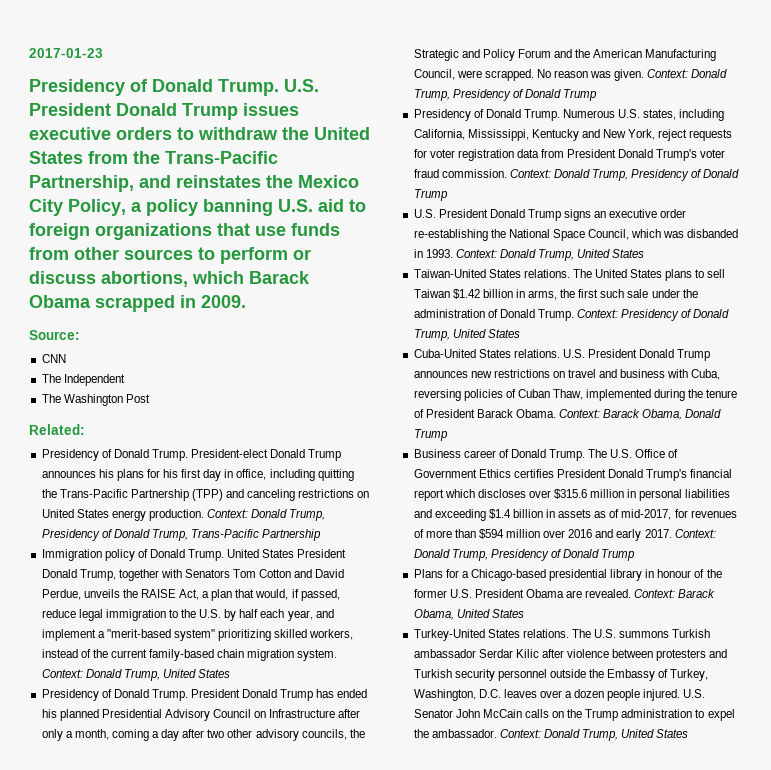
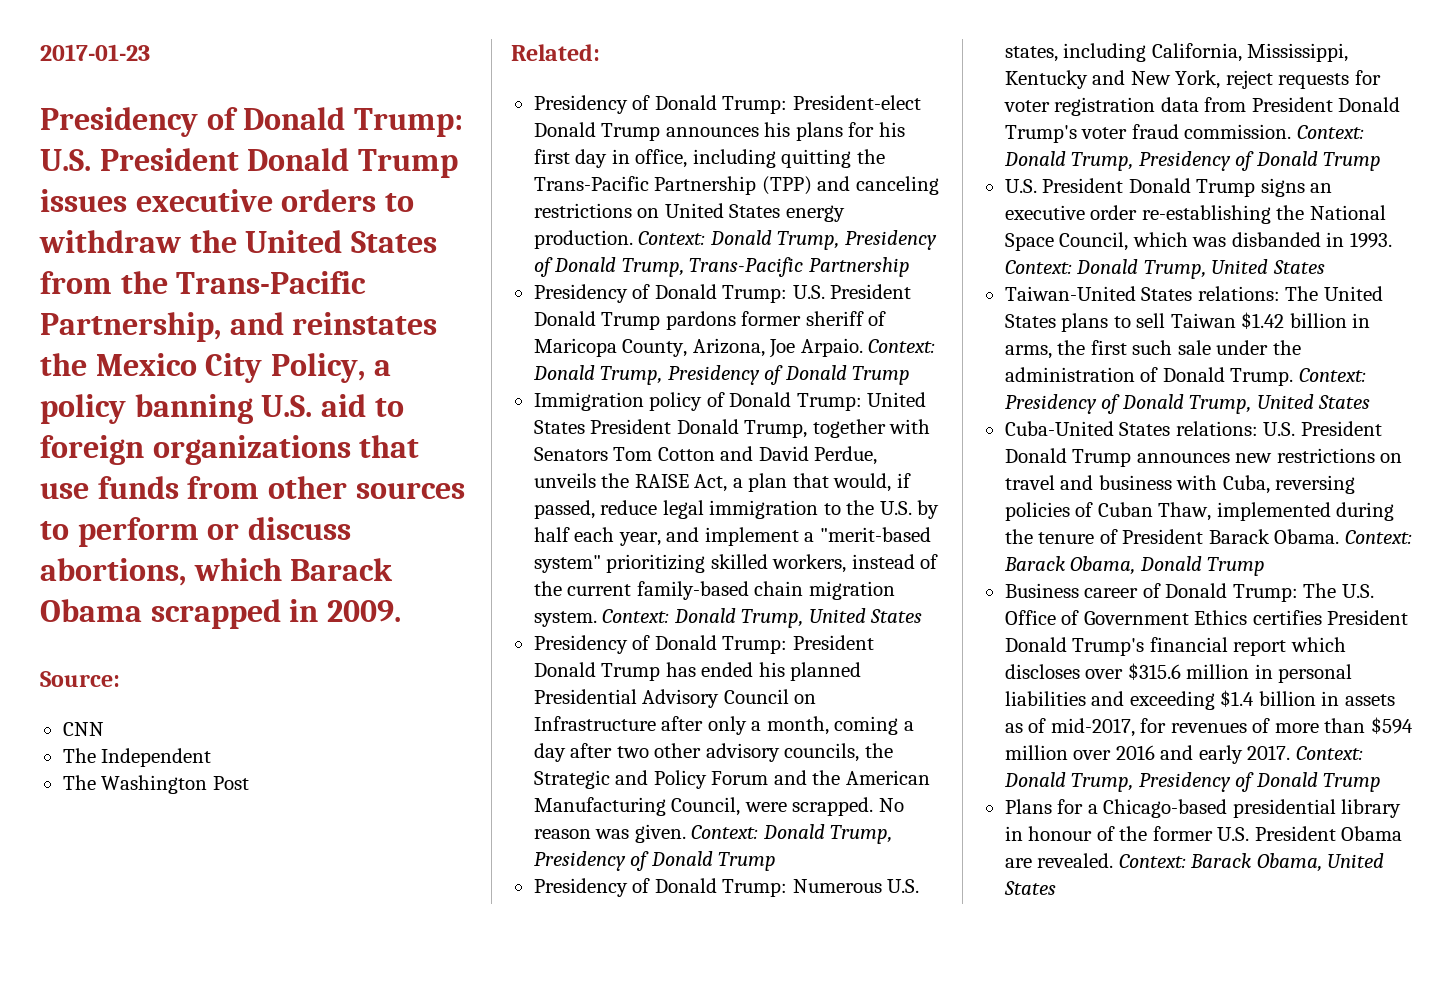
- Presidency of Donald Trump. U.S. President Donald Trump issues executive orders to withdraw the United States from the Trans-Pacific Partnership, and reinstates the Mexico City Policy, a policy banning U.S. aid to foreign organizations that use funds from other sources to perform or discuss abortions, which Barack Obama scrapped in 2009.
+ Presidency of Donald Trump: U.S. President Donald Trump issues executive orders to withdraw the United States from the Trans-Pacific Partnership, and reinstates the Mexico City Policy, a policy banning U.S. aid to foreign organizations that use funds from other sources to perform or discuss abortions, which Barack Obama scrapped in 2009.
- Presidency of Donald Trump. President-elect Donald Trump announces his plans for his first day in office, including quitting the Trans-Pacific Partnership (TPP) and canceling restrictions on United States energy production.
+ Presidency of Donald Trump: President-elect Donald Trump announces his plans for his first day in office, including quitting the Trans-Pacific Partnership (TPP) and canceling restrictions on United States energy production.
+ Presidency of Donald Trump: U.S. President Donald Trump pardons former sheriff of Maricopa County, Arizona, Joe Arpaio. Context: Donald Trump, Presidency of Donald Trump
- Immigration policy of Donald Trump. United States President Donald Trump, together with Senators Tom Cotton and David Perdue, unveils the RAISE Act, a plan that would, if passed, reduce legal immigration to the U.S. by half each year, and implement a "merit-based system" prioritizing skilled workers, instead of the current family-based chain migration system.
+ Immigration policy of Donald Trump: United States President Donald Trump, together with Senators Tom Cotton and David Perdue, unveils the RAISE Act, a plan that would, if passed, reduce legal immigration to the U.S. by half each year, and implement a "merit-based system" prioritizing skilled workers, instead of the current family-based chain migration system.
- Presidency of Donald Trump. President Donald Trump has ended his planned Presidential Advisory Council on Infrastructure after only a month, coming a day after two other advisory councils, the Strategic and Policy Forum and the American Manufacturing Council, were scrapped.
+ Presidency of Donald Trump: President Donald Trump has ended his planned Presidential Advisory Council on Infrastructure after only a month, coming a day after two other advisory councils, the Strategic and Policy Forum and the American Manufacturing Council, were scrapped.
- Presidency of Donald Trump. Numerous U.S. states, including California, Mississippi, Kentucky and New York, reject requests for voter registration data from President Donald Trump's voter fraud commission.
+ Presidency of Donald Trump: Numerous U.S. states, including California, Mississippi, Kentucky and New York, reject requests for voter registration data from President Donald Trump's voter fraud commission.
- Taiwan-United States relations. The United States plans to sell Taiwan $1.42 billion in arms, the first such sale under the administration of Donald Trump.
+ Taiwan-United States relations: The United States plans to sell Taiwan $1.42 billion in arms, the first such sale under the administration of Donald Trump.
- Cuba-United States relations. U.S. President Donald Trump announces new restrictions on travel and business with Cuba, reversing policies of Cuban Thaw, implemented during the tenure of President Barack Obama.
+ Cuba-United States relations: U.S. President Donald Trump announces new restrictions on travel and business with Cuba, reversing policies of Cuban Thaw, implemented during the tenure of President Barack Obama.
- Business career of Donald Trump. The U.S. Office of Government Ethics certifies President Donald Trump's financial report which discloses over $315.6 million in personal liabilities and exceeding $1.4 billion in assets as of mid-2017, for revenues of more than $594 million over 2016 and early 2017.
+ Business career of Donald Trump: The U.S. Office of Government Ethics certifies President Donald Trump's financial report which discloses over $315.6 million in personal liabilities and exceeding $1.4 billion in assets as of mid-2017, for revenues of more than $594 million over 2016 and early 2017.
- Turkey-United States relations. The U.S. summons Turkish ambassador Serdar Kilic after violence between protesters and Turkish security personnel outside the Embassy of Turkey, Washington, D.C. leaves over a dozen people injured. U.S. Senator John McCain calls on the Trump administration to expel the ambassador. Context: Donald Trump, United States

